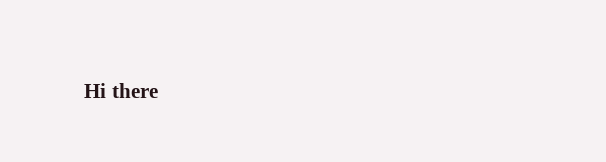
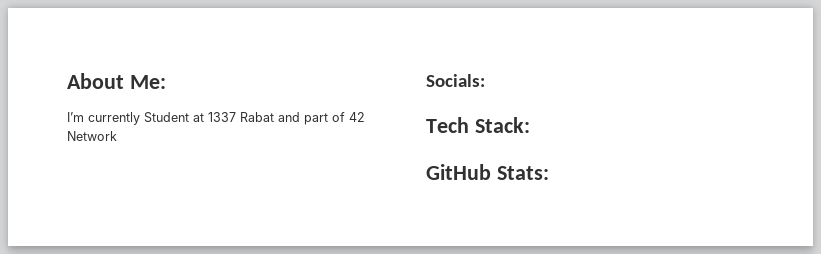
- Hi there
+ About Me:
+ I’m currently Student at 1337 Rabat and part of 42 Network
+ Socials:
+ Tech Stack:
+ GitHub Stats:

